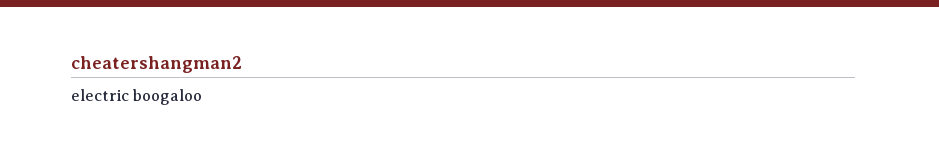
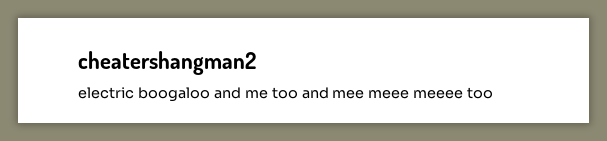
- electric boogaloo
+ electric boogaloo and me too and mee meee meeee too

